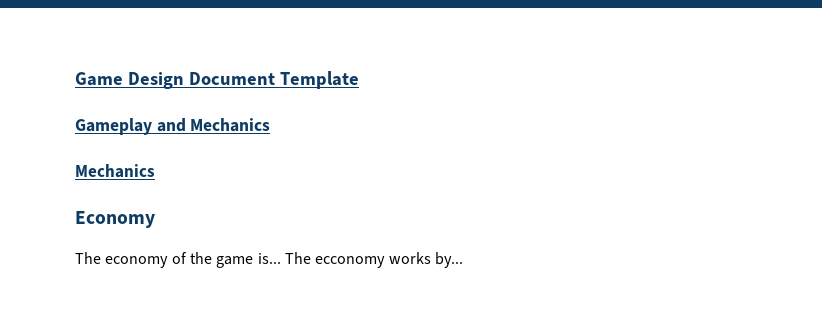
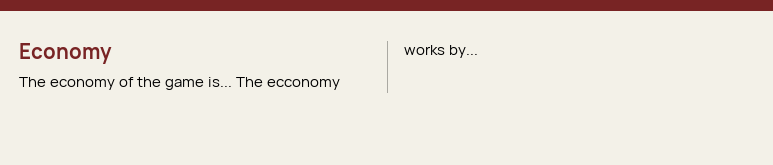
- Game Design Document Template
- Gameplay and Mechanics
- Mechanics

